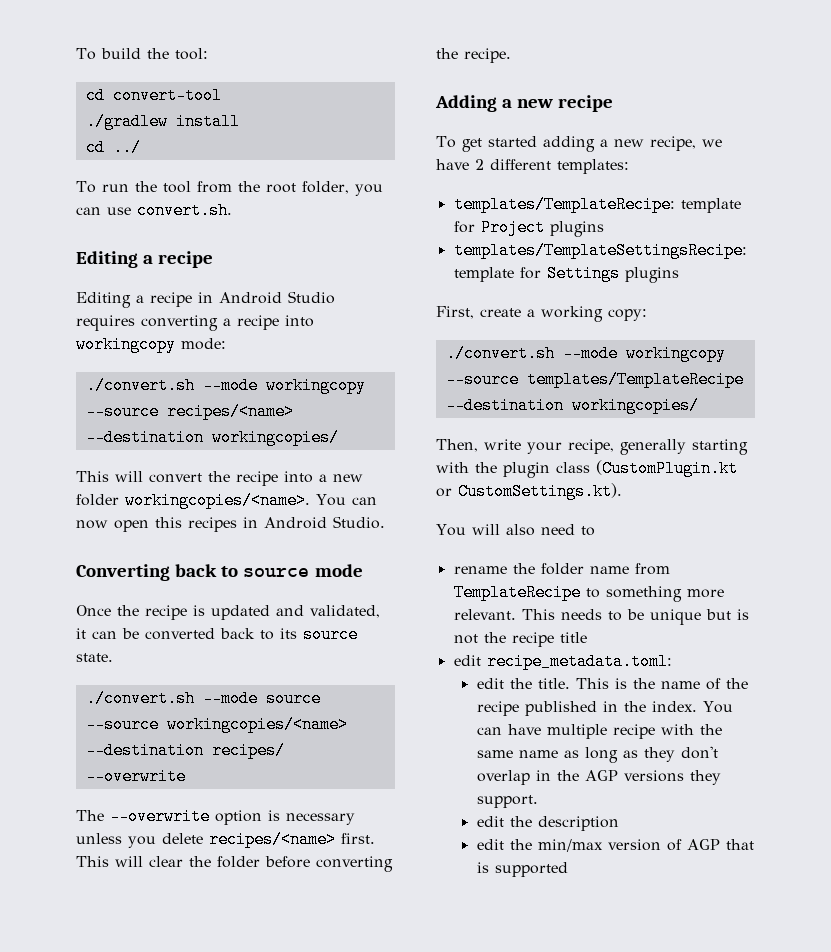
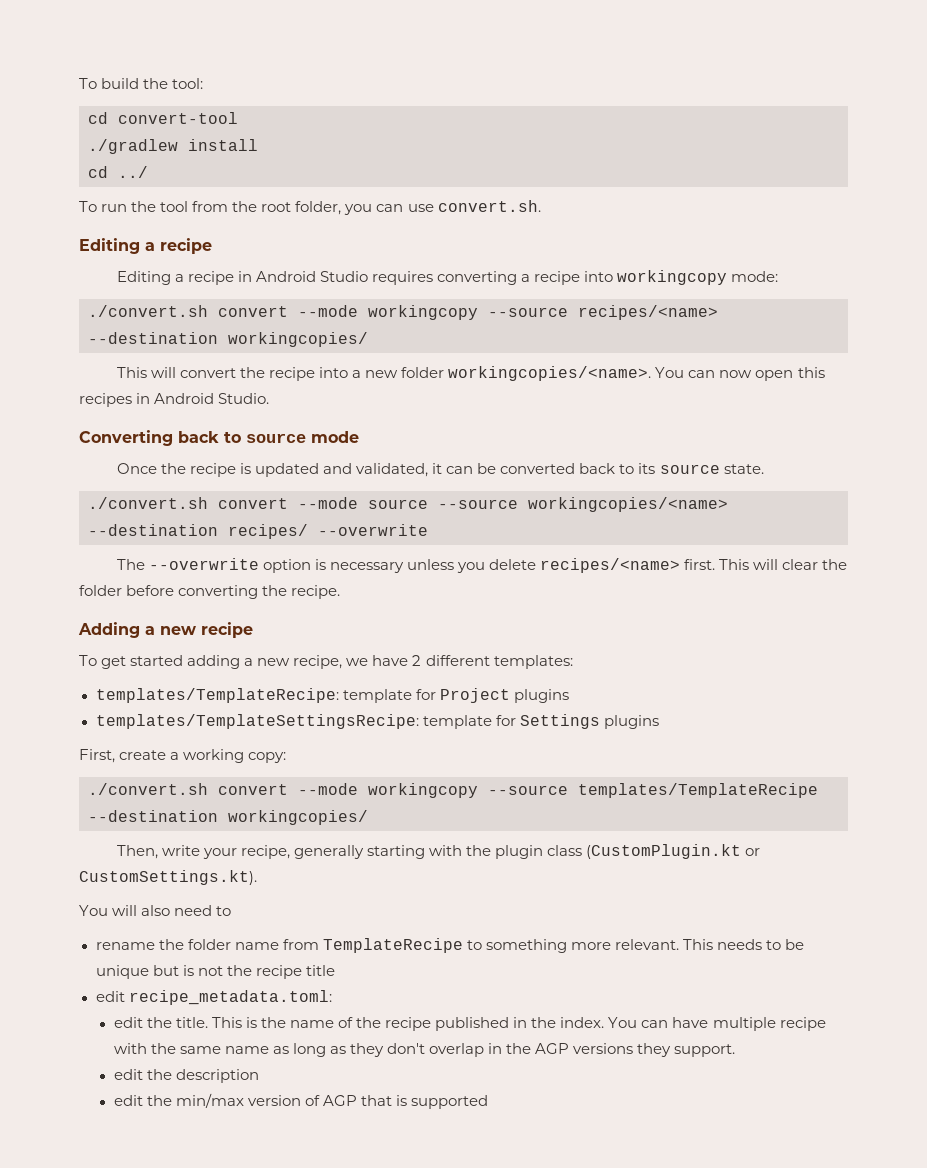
- ./convert.sh --mode workingcopy --source recipes/<name> --destination workingcopies/
+ ./convert.sh convert --mode workingcopy --source recipes/<name> --destination workingcopies/
- ./convert.sh --mode source --source workingcopies/<name> --destination recipes/ --overwrite
+ ./convert.sh convert --mode source --source workingcopies/<name> --destination recipes/ --overwrite
- ./convert.sh --mode workingcopy --source templates/TemplateRecipe --destination workingcopies/
+ ./convert.sh convert --mode workingcopy --source templates/TemplateRecipe --destination workingcopies/

